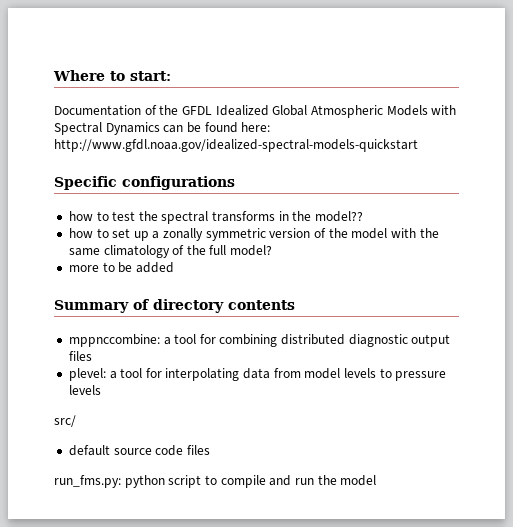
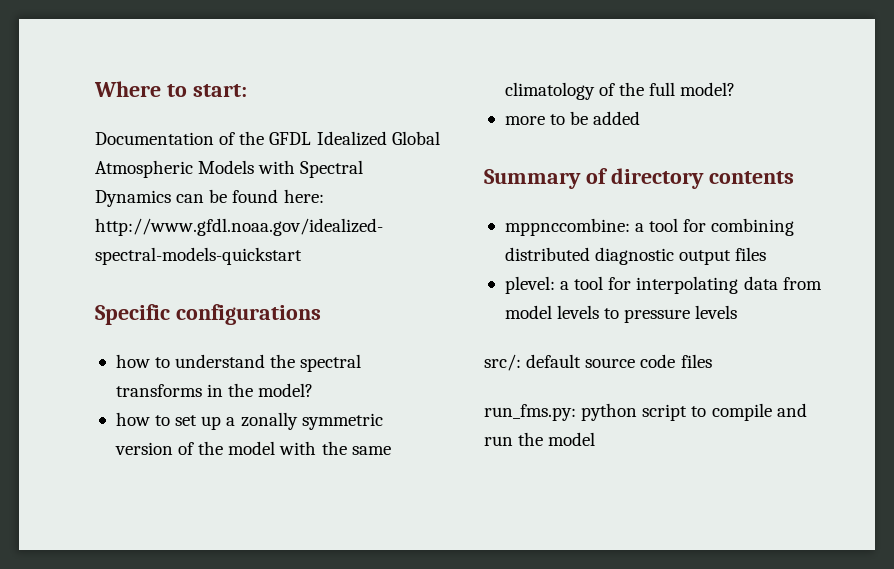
- how to test the spectral transforms in the model??
+ how to understand the spectral transforms in the model?
- src/
- default source code files
+ src/: default source code files

